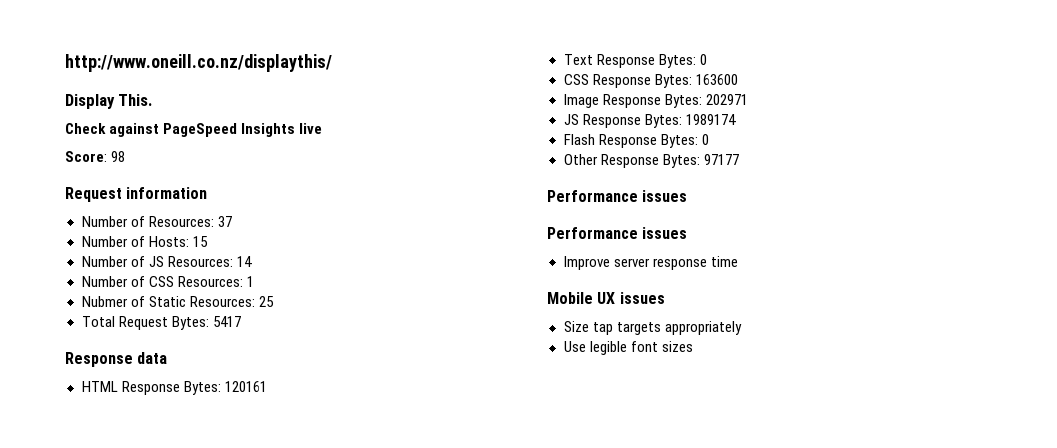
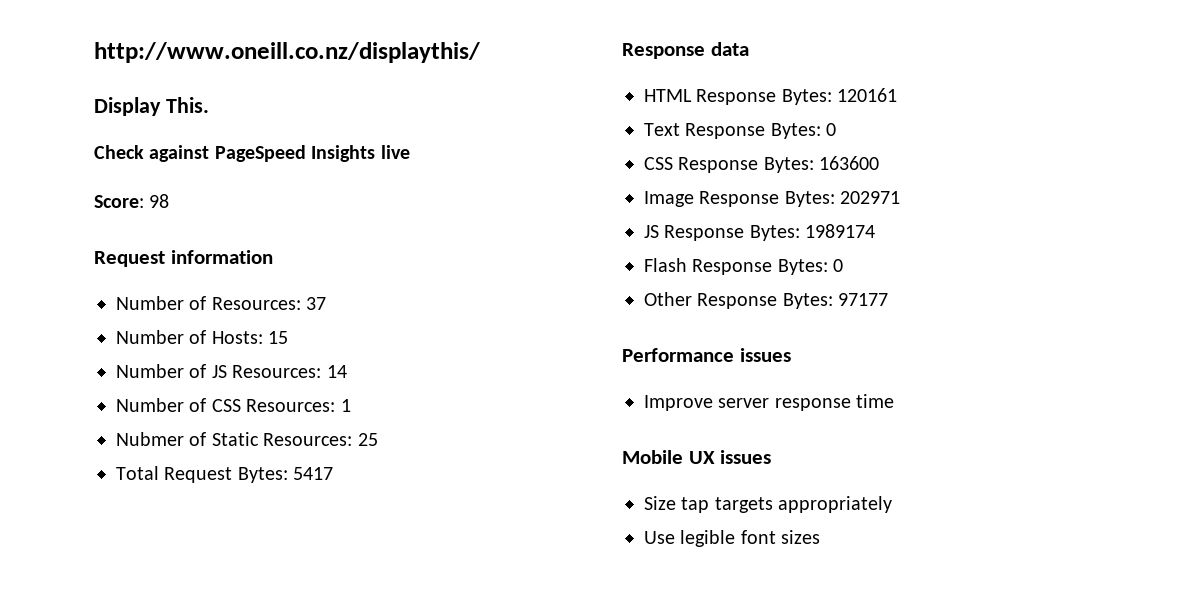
  Other Response Bytes: 97177
- Performance issues

